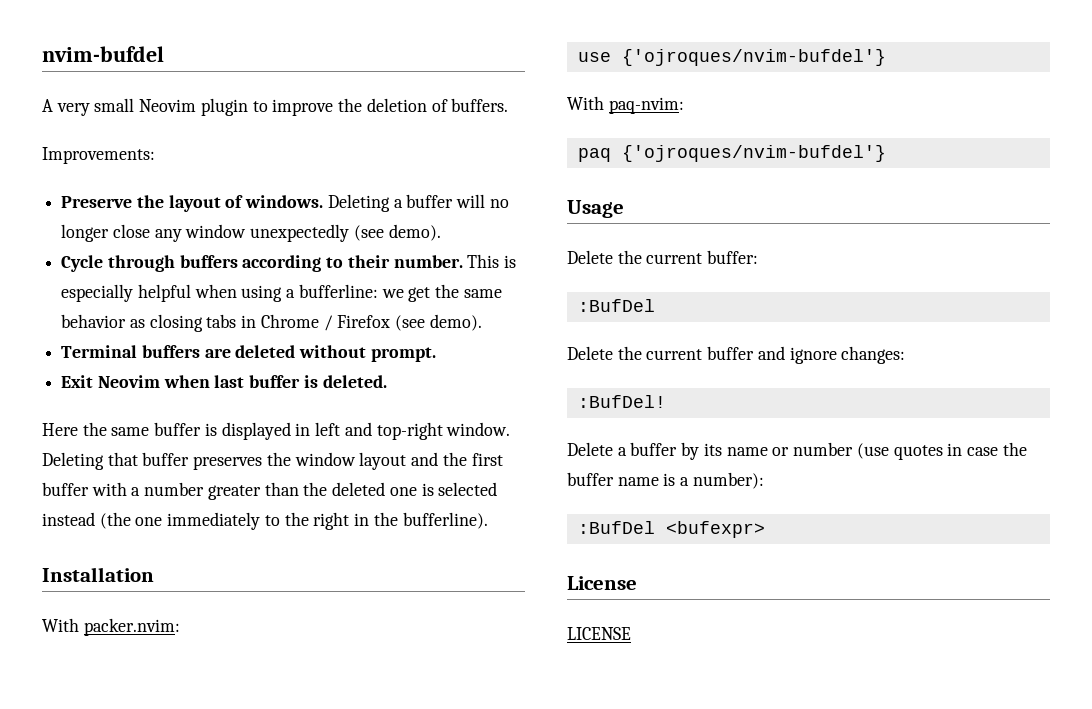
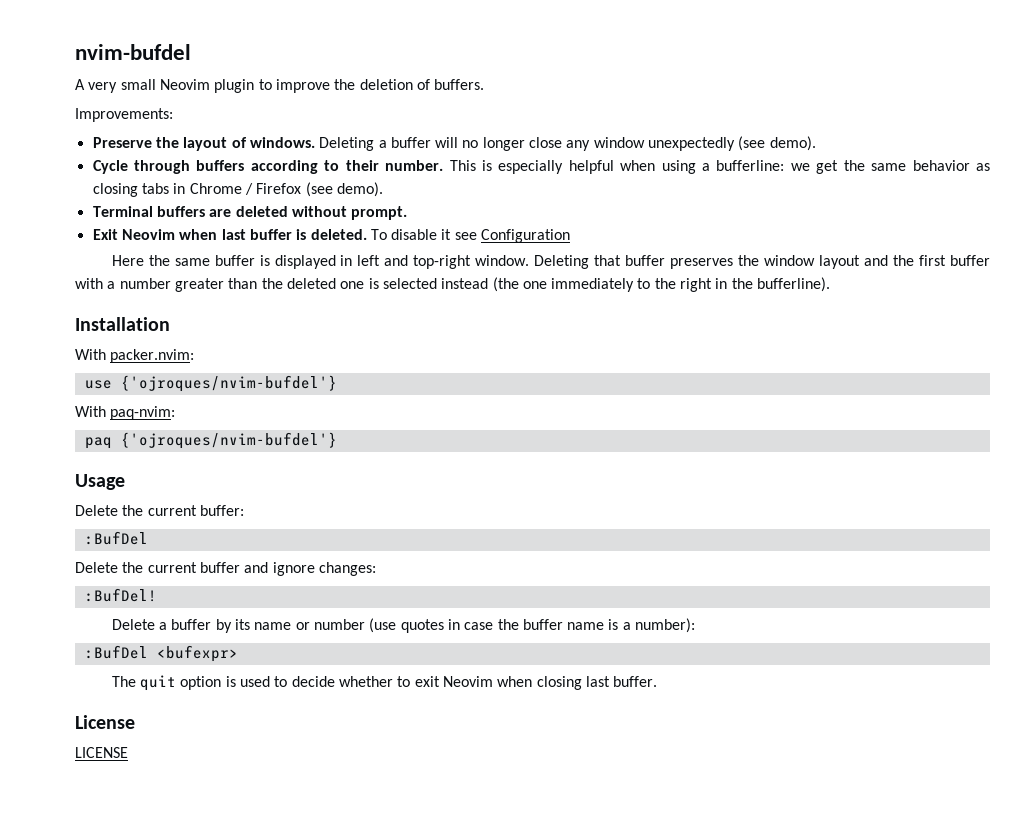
+ To disable it see Configuration
+ The quit option is used to decide whether to exit Neovim when closing last buffer.

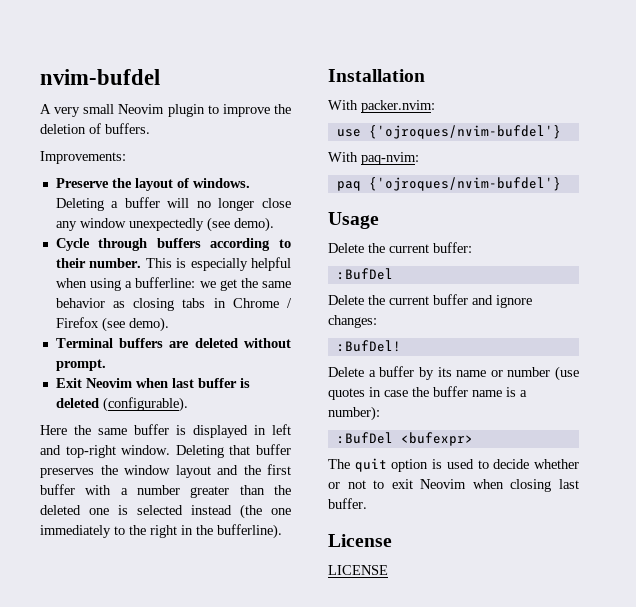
- Exit Neovim when last buffer is deleted. To disable it see Configuration
+ Exit Neovim when last buffer is deleted (configurable).
- The quit option is used to decide whether to exit Neovim when closing last buffer.
+ The quit option is used to decide whether or not to exit Neovim when closing last buffer.

